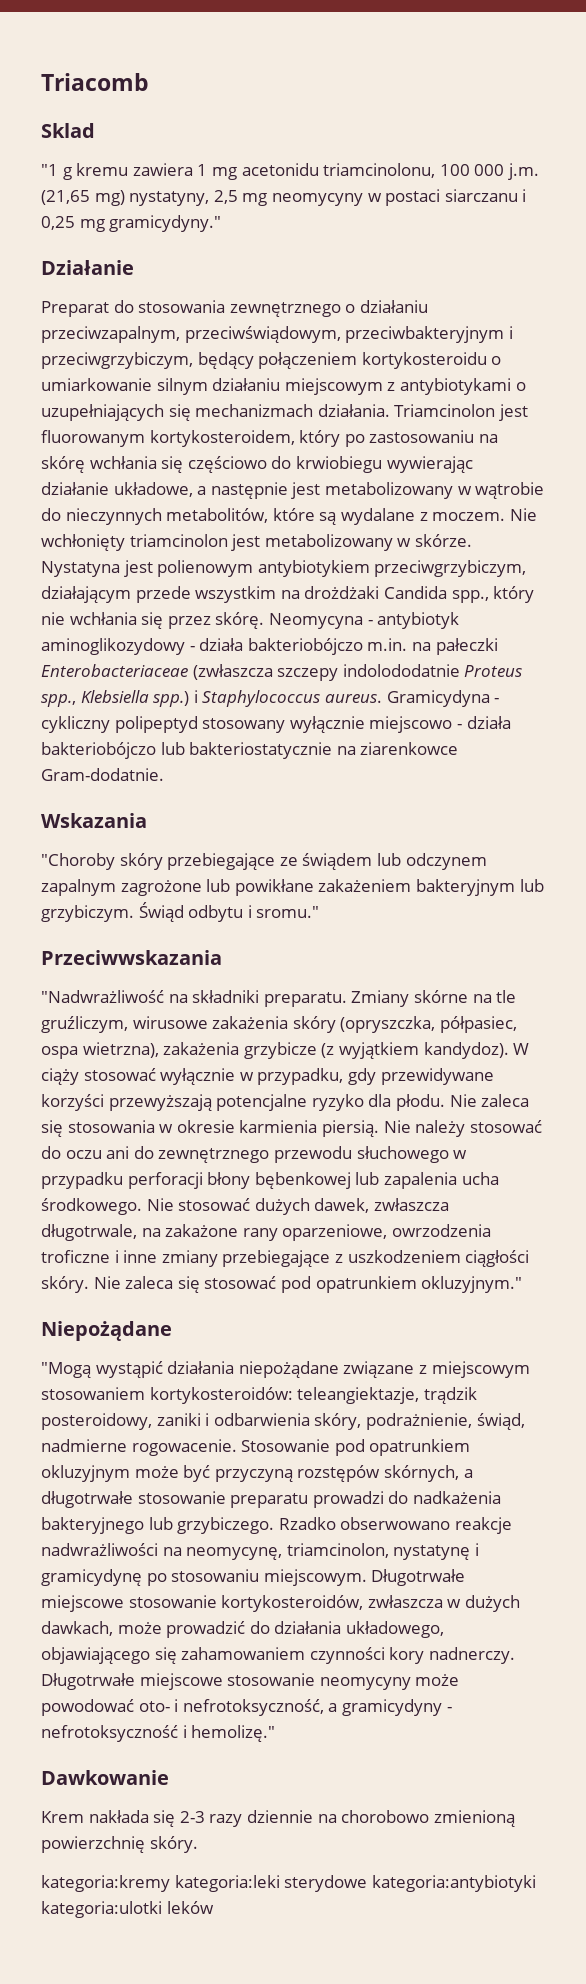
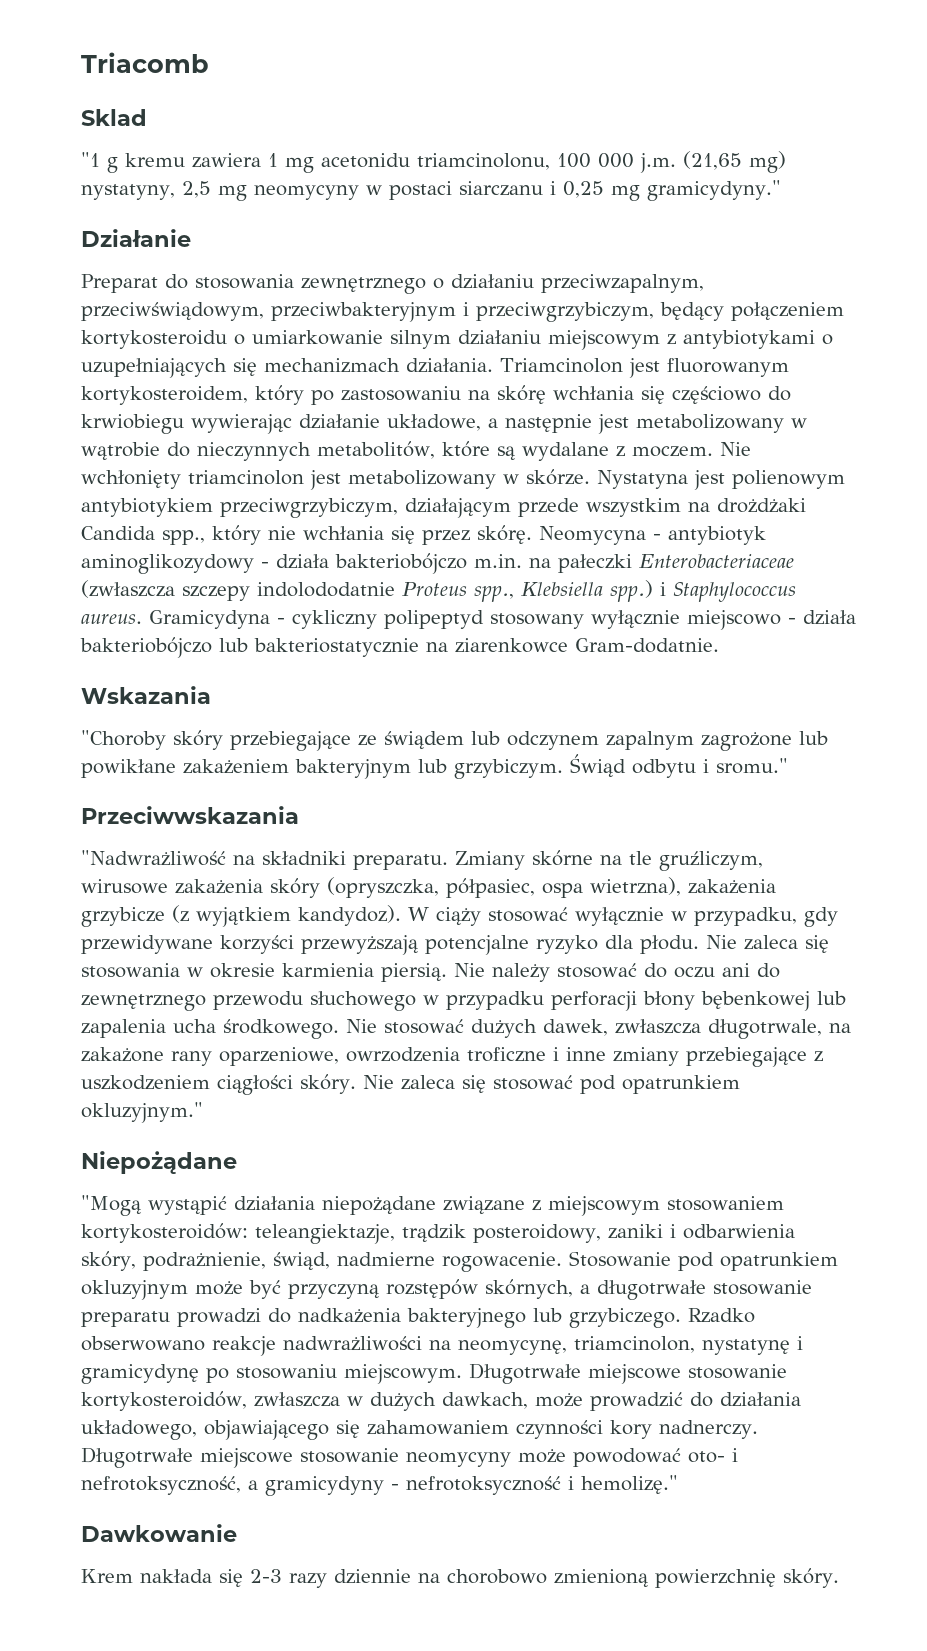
- kategoria:kremy kategoria:leki sterydowe kategoria:antybiotyki kategoria:ulotki leków

